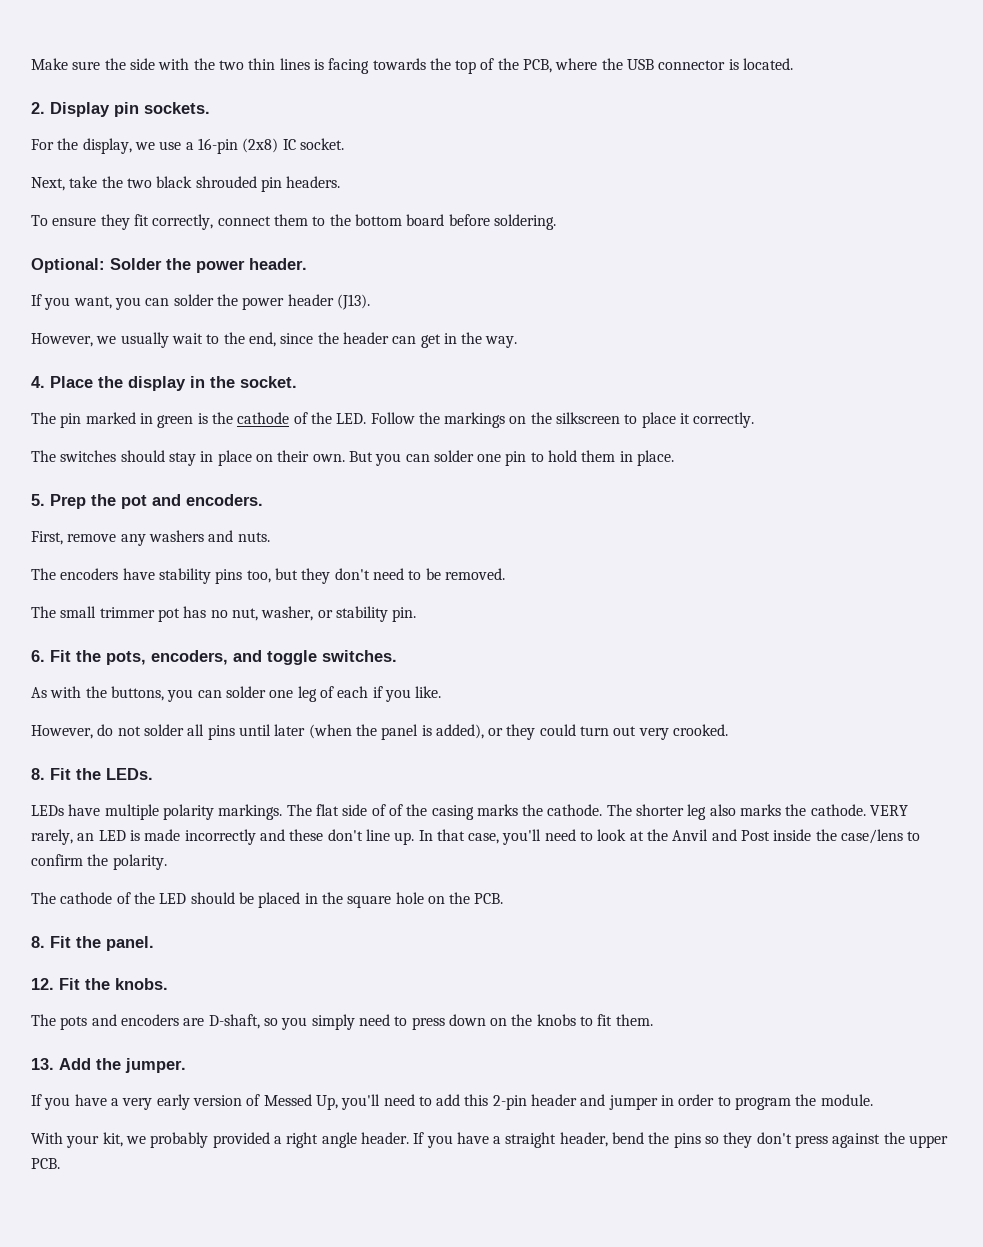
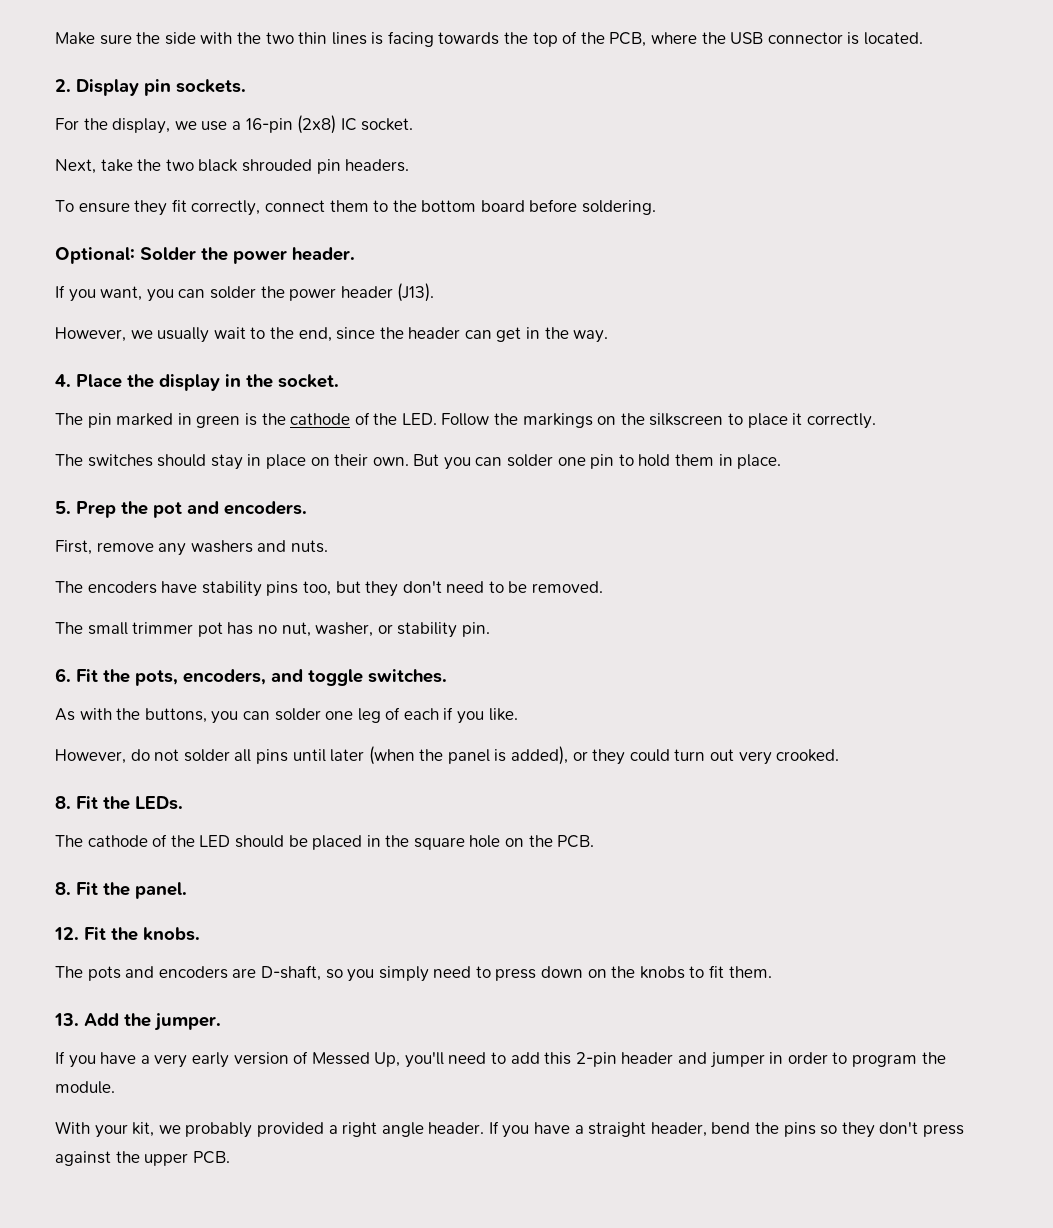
- LEDs have multiple polarity markings. The flat side of of the casing marks the cathode. The shorter leg also marks the cathode. VERY rarely, an LED is made incorrectly and these don't line up. In that case, you'll need to look at the Anvil and Post inside the case/lens to confirm the polarity.

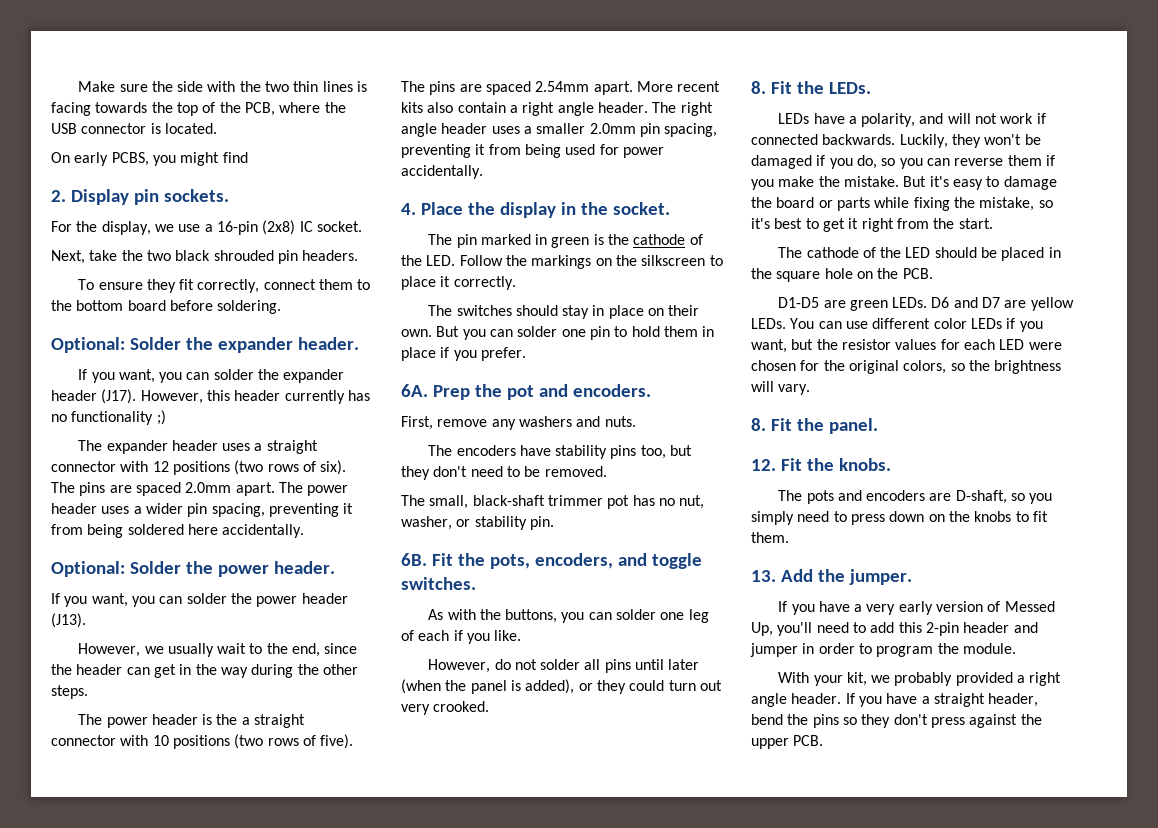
+ On early PCBS, you might find
+ Optional: Solder the expander header.
+ If you want, you can solder the expander header (J17). However, this header currently has no functionality ;)
+ The expander header uses a straight connector with 12 positions (two rows of six). The pins are spaced 2.0mm apart. The power header uses a wider pin spacing, preventing it from being soldered here accidentally.
- However, we usually wait to the end, since the header can get in the way.
+ However, we usually wait to the end, since the header can get in the way during the other steps.
+ The power header is the a straight connector with 10 positions (two rows of five). The pins are spaced 2.54mm apart. More recent kits also contain a right angle header. The right angle header uses a smaller 2.0mm pin spacing, preventing it from being used for power accidentally.
- But you can solder one pin to hold them in place.
- 5. Prep the pot and encoders.
+ But you can solder one pin to hold them in place if you prefer.
+ 6A. Prep the pot and encoders.
- The small trimmer pot has no nut, washer, or stability pin.
+ The small, black-shaft trimmer pot has no nut, washer, or stability pin.
- 6. Fit the pots, encoders, and toggle switches.
+ 6B. Fit the pots, encoders, and toggle switches.
+ LEDs have a polarity, and will not work if connected backwards. Luckily, they won't be damaged if you do, so you can reverse them if you make the mistake. But it's easy to damage the board or parts while fixing the mistake, so it's best to get it right from the start.
+ D1-D5 are green LEDs. D6 and D7 are yellow LEDs. You can use different color LEDs if you want, but the resistor values for each LED were chosen for the original colors, so the brightness will vary.

